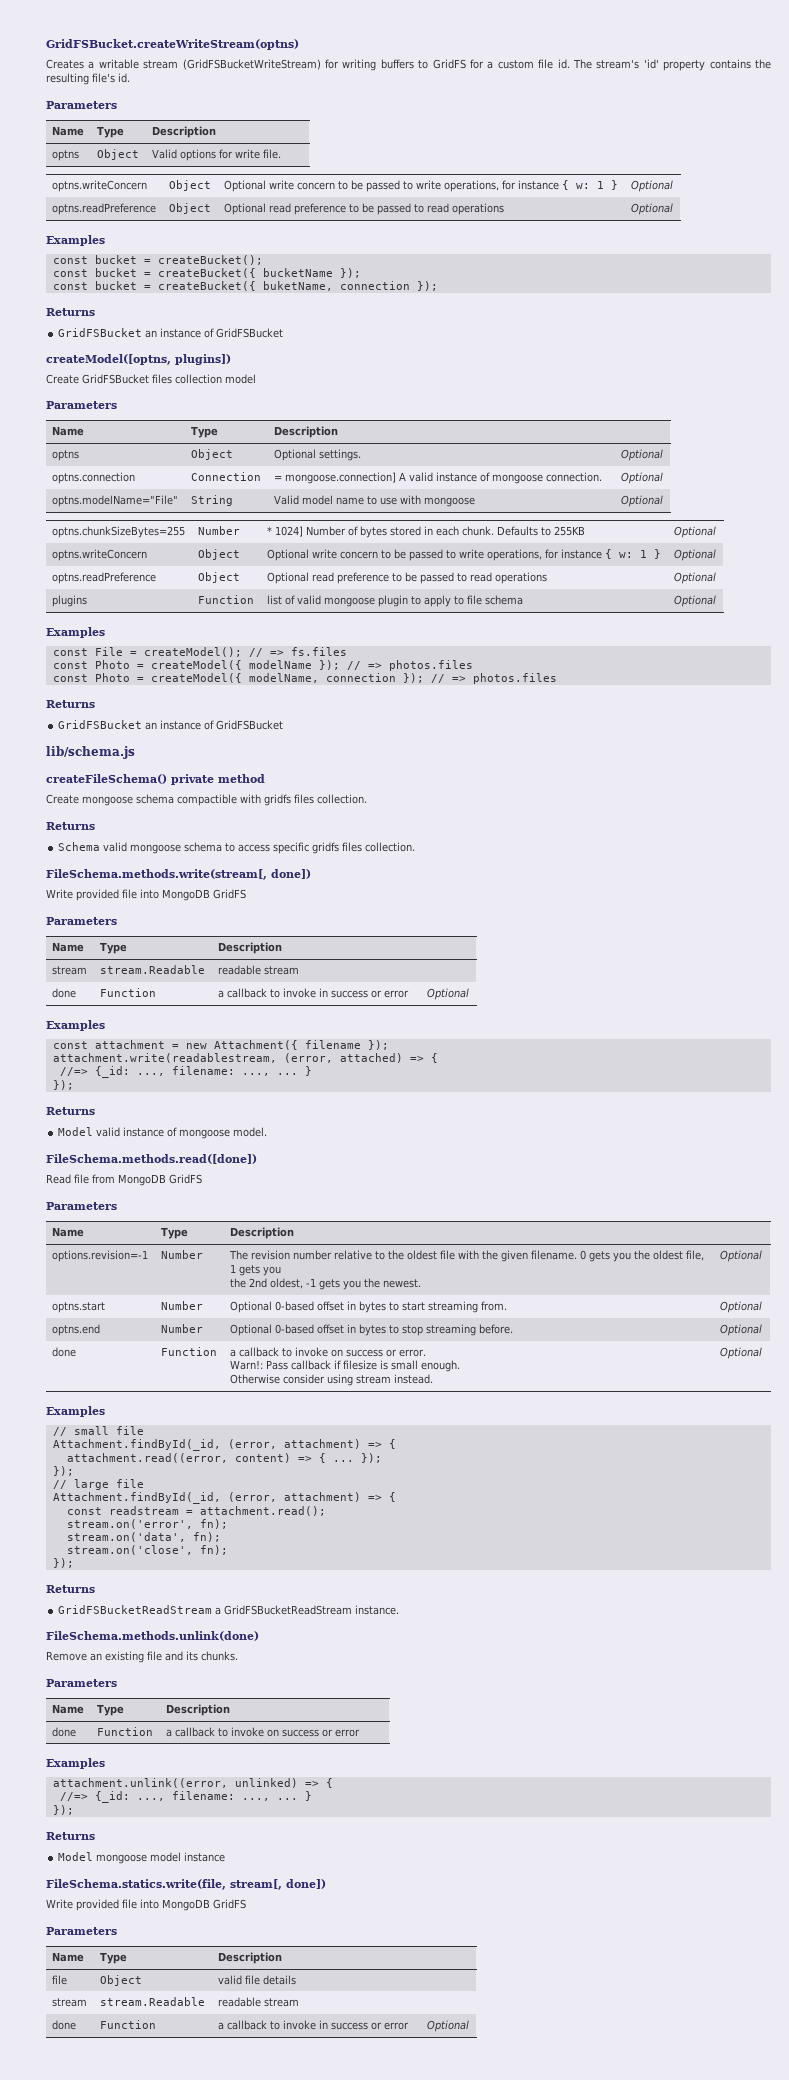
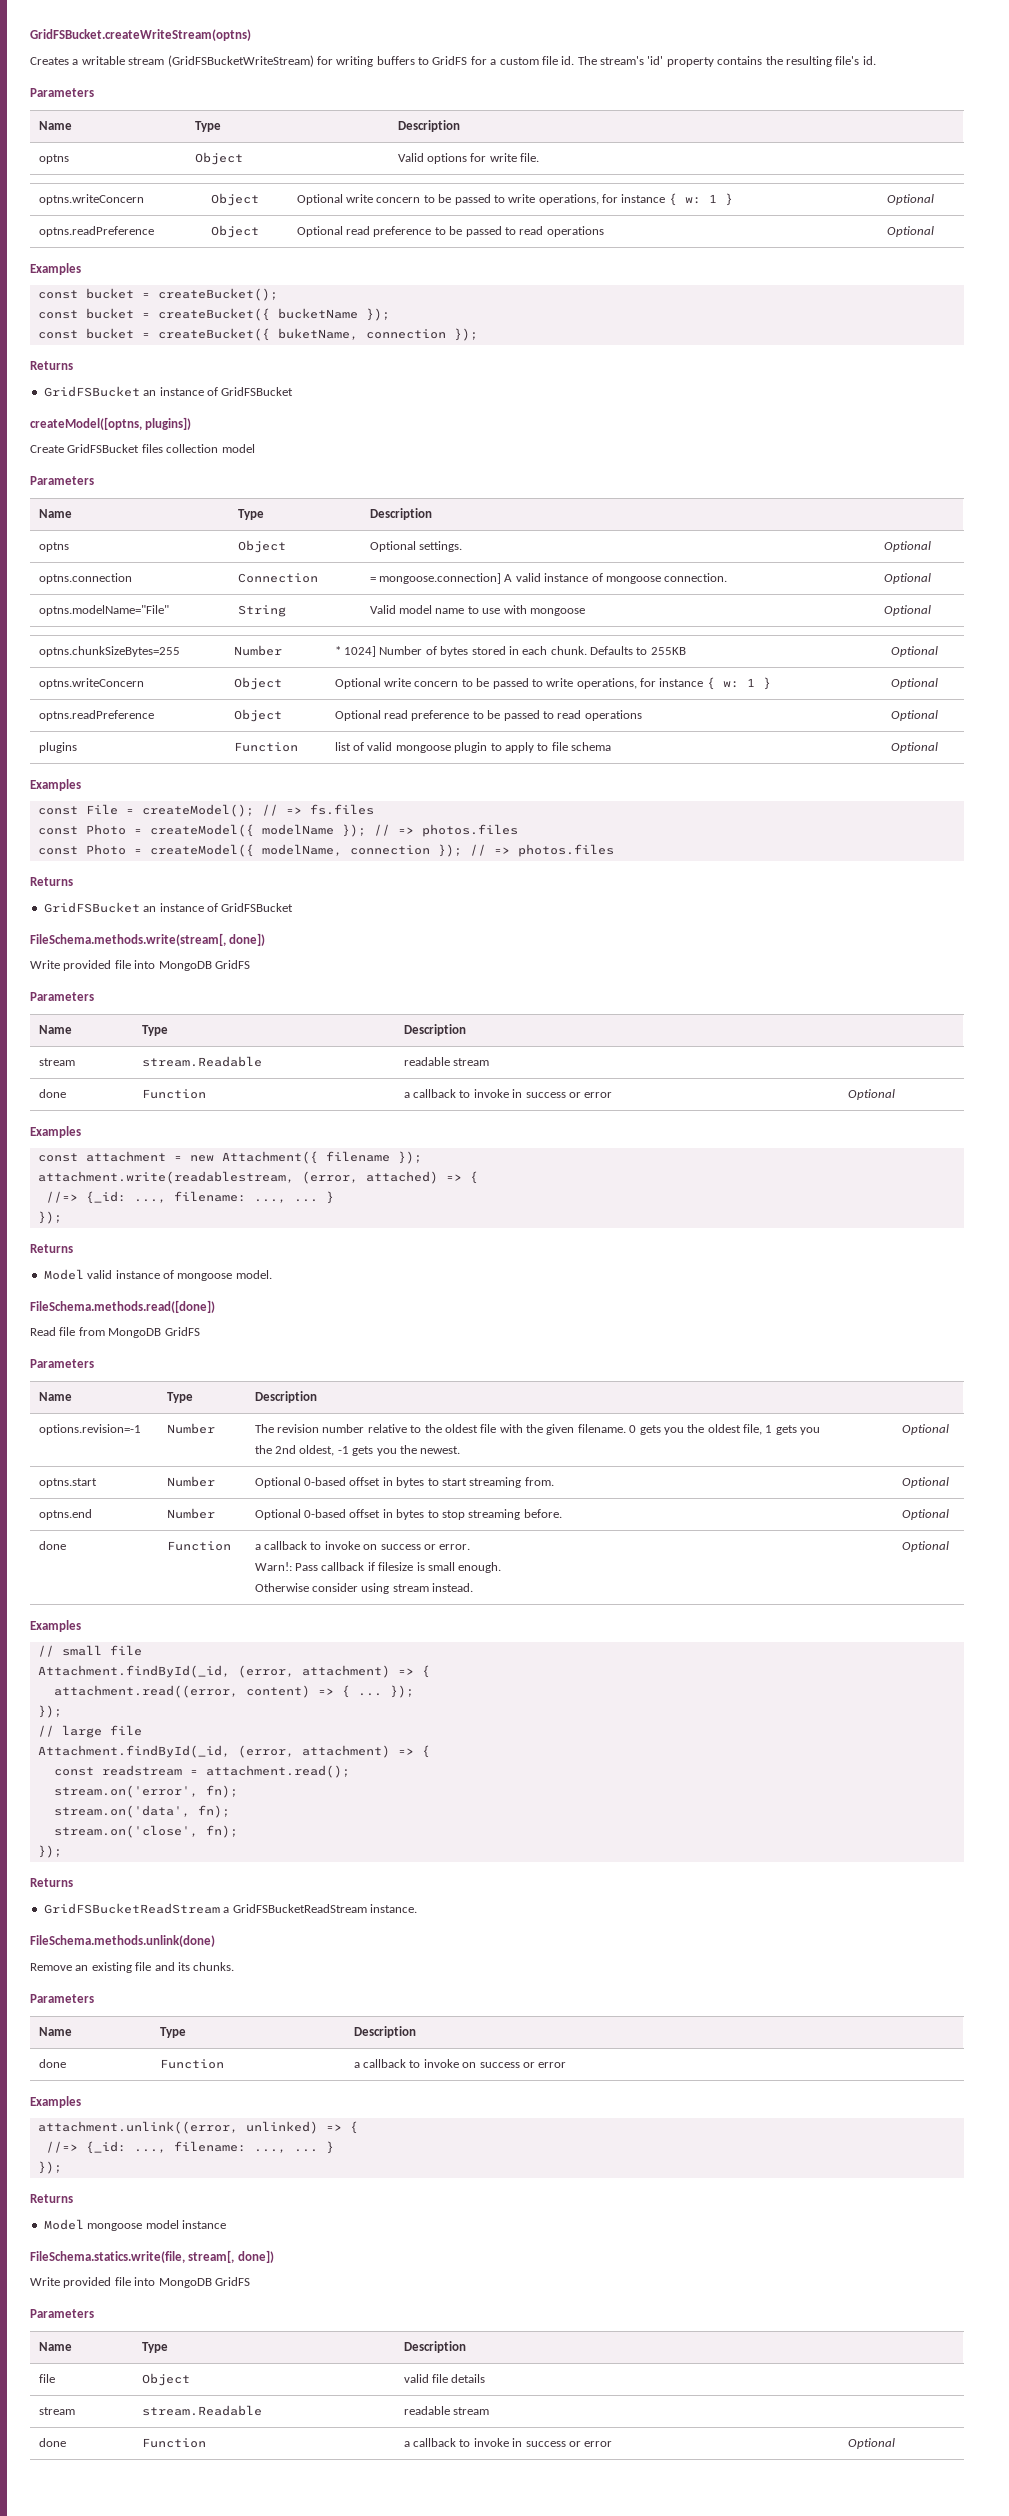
- lib/schema.js
- createFileSchema() private method
- Create mongoose schema compactible with gridfs files collection.
- Returns
- Schema valid mongoose schema to access specific gridfs files collection.

